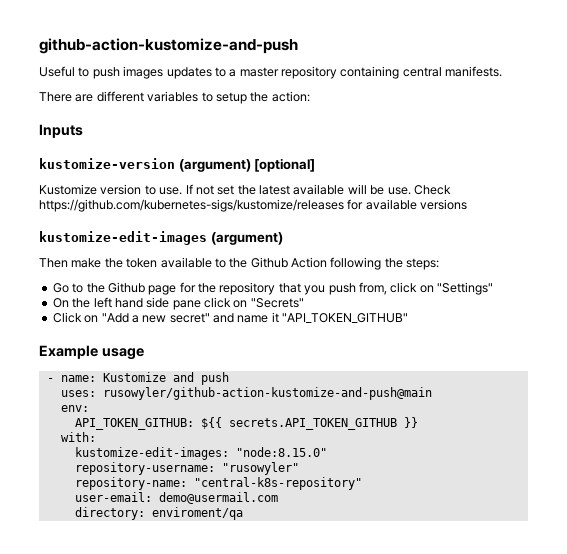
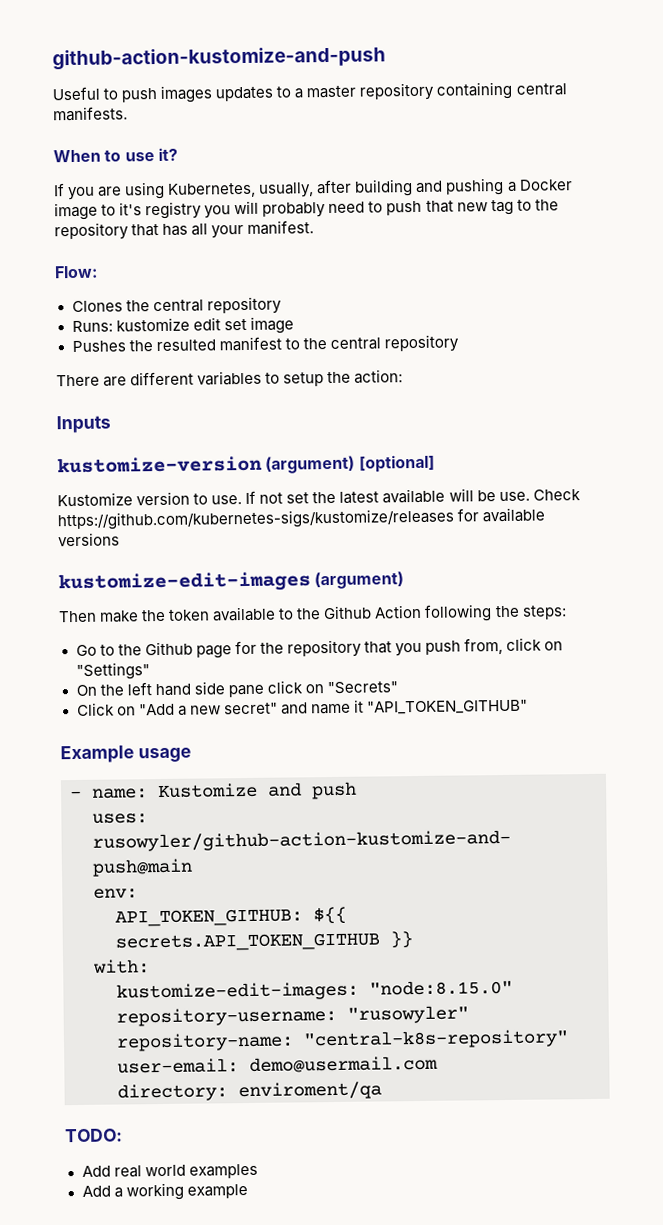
+ When to use it?
+ If you are using Kubernetes, usually, after building and pushing a Docker image to it's registry you will probably need to push that new tag to the repository that has all your manifest.
+ Flow:
+ Clones the central repository
+ Runs: kustomize edit set image
+ Pushes the resulted manifest to the central repository
+ TODO:
+ Add real world examples
+ Add a working example

